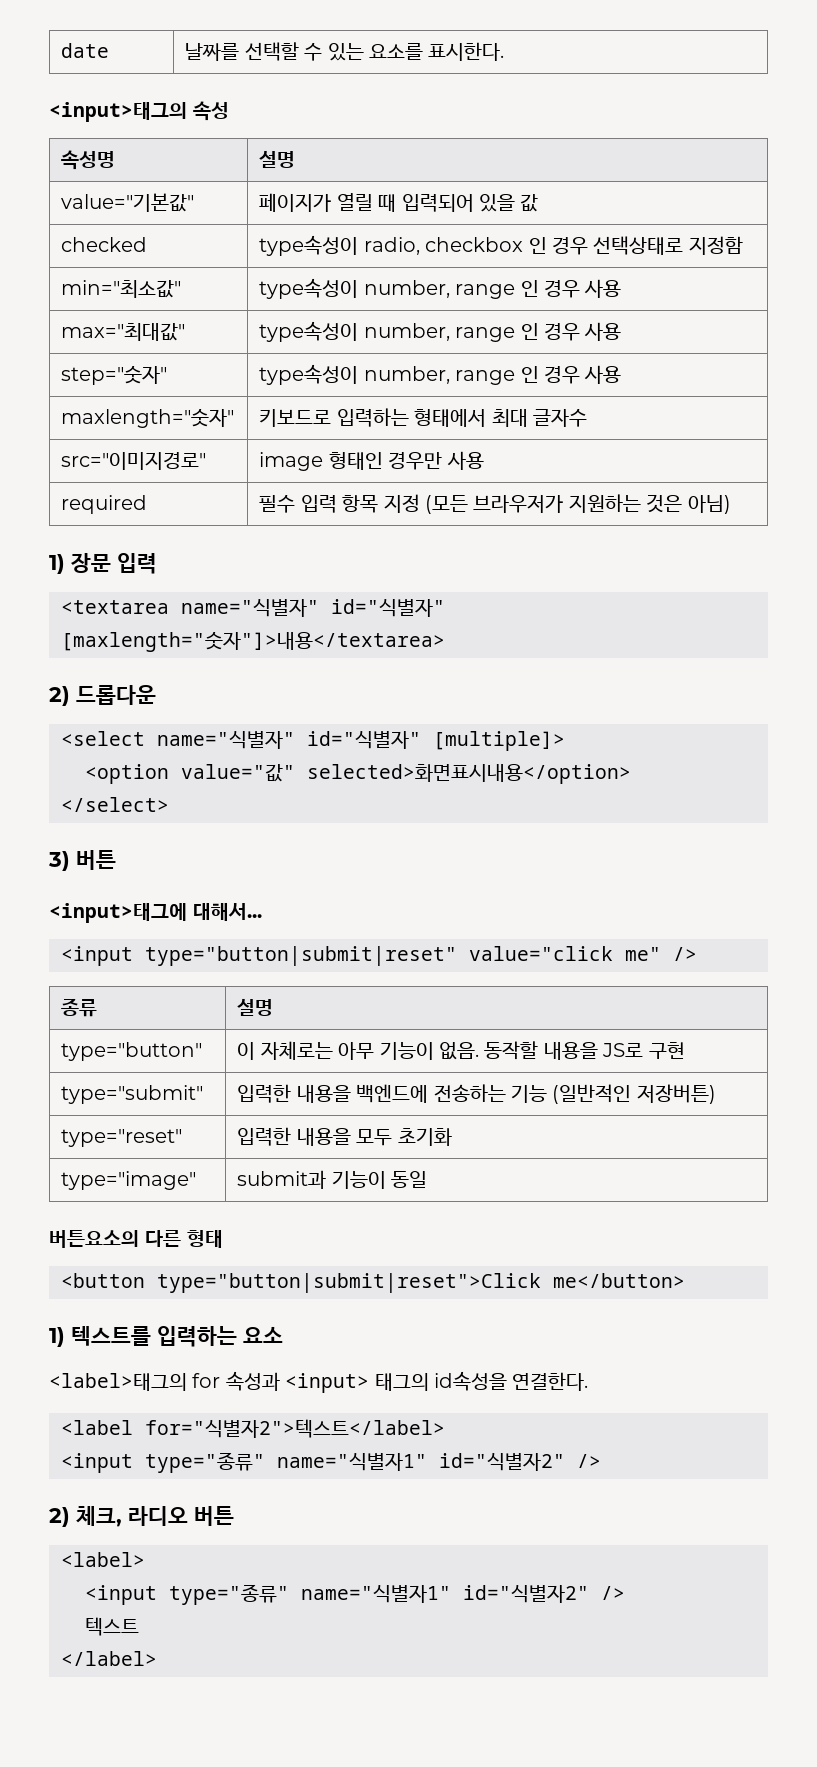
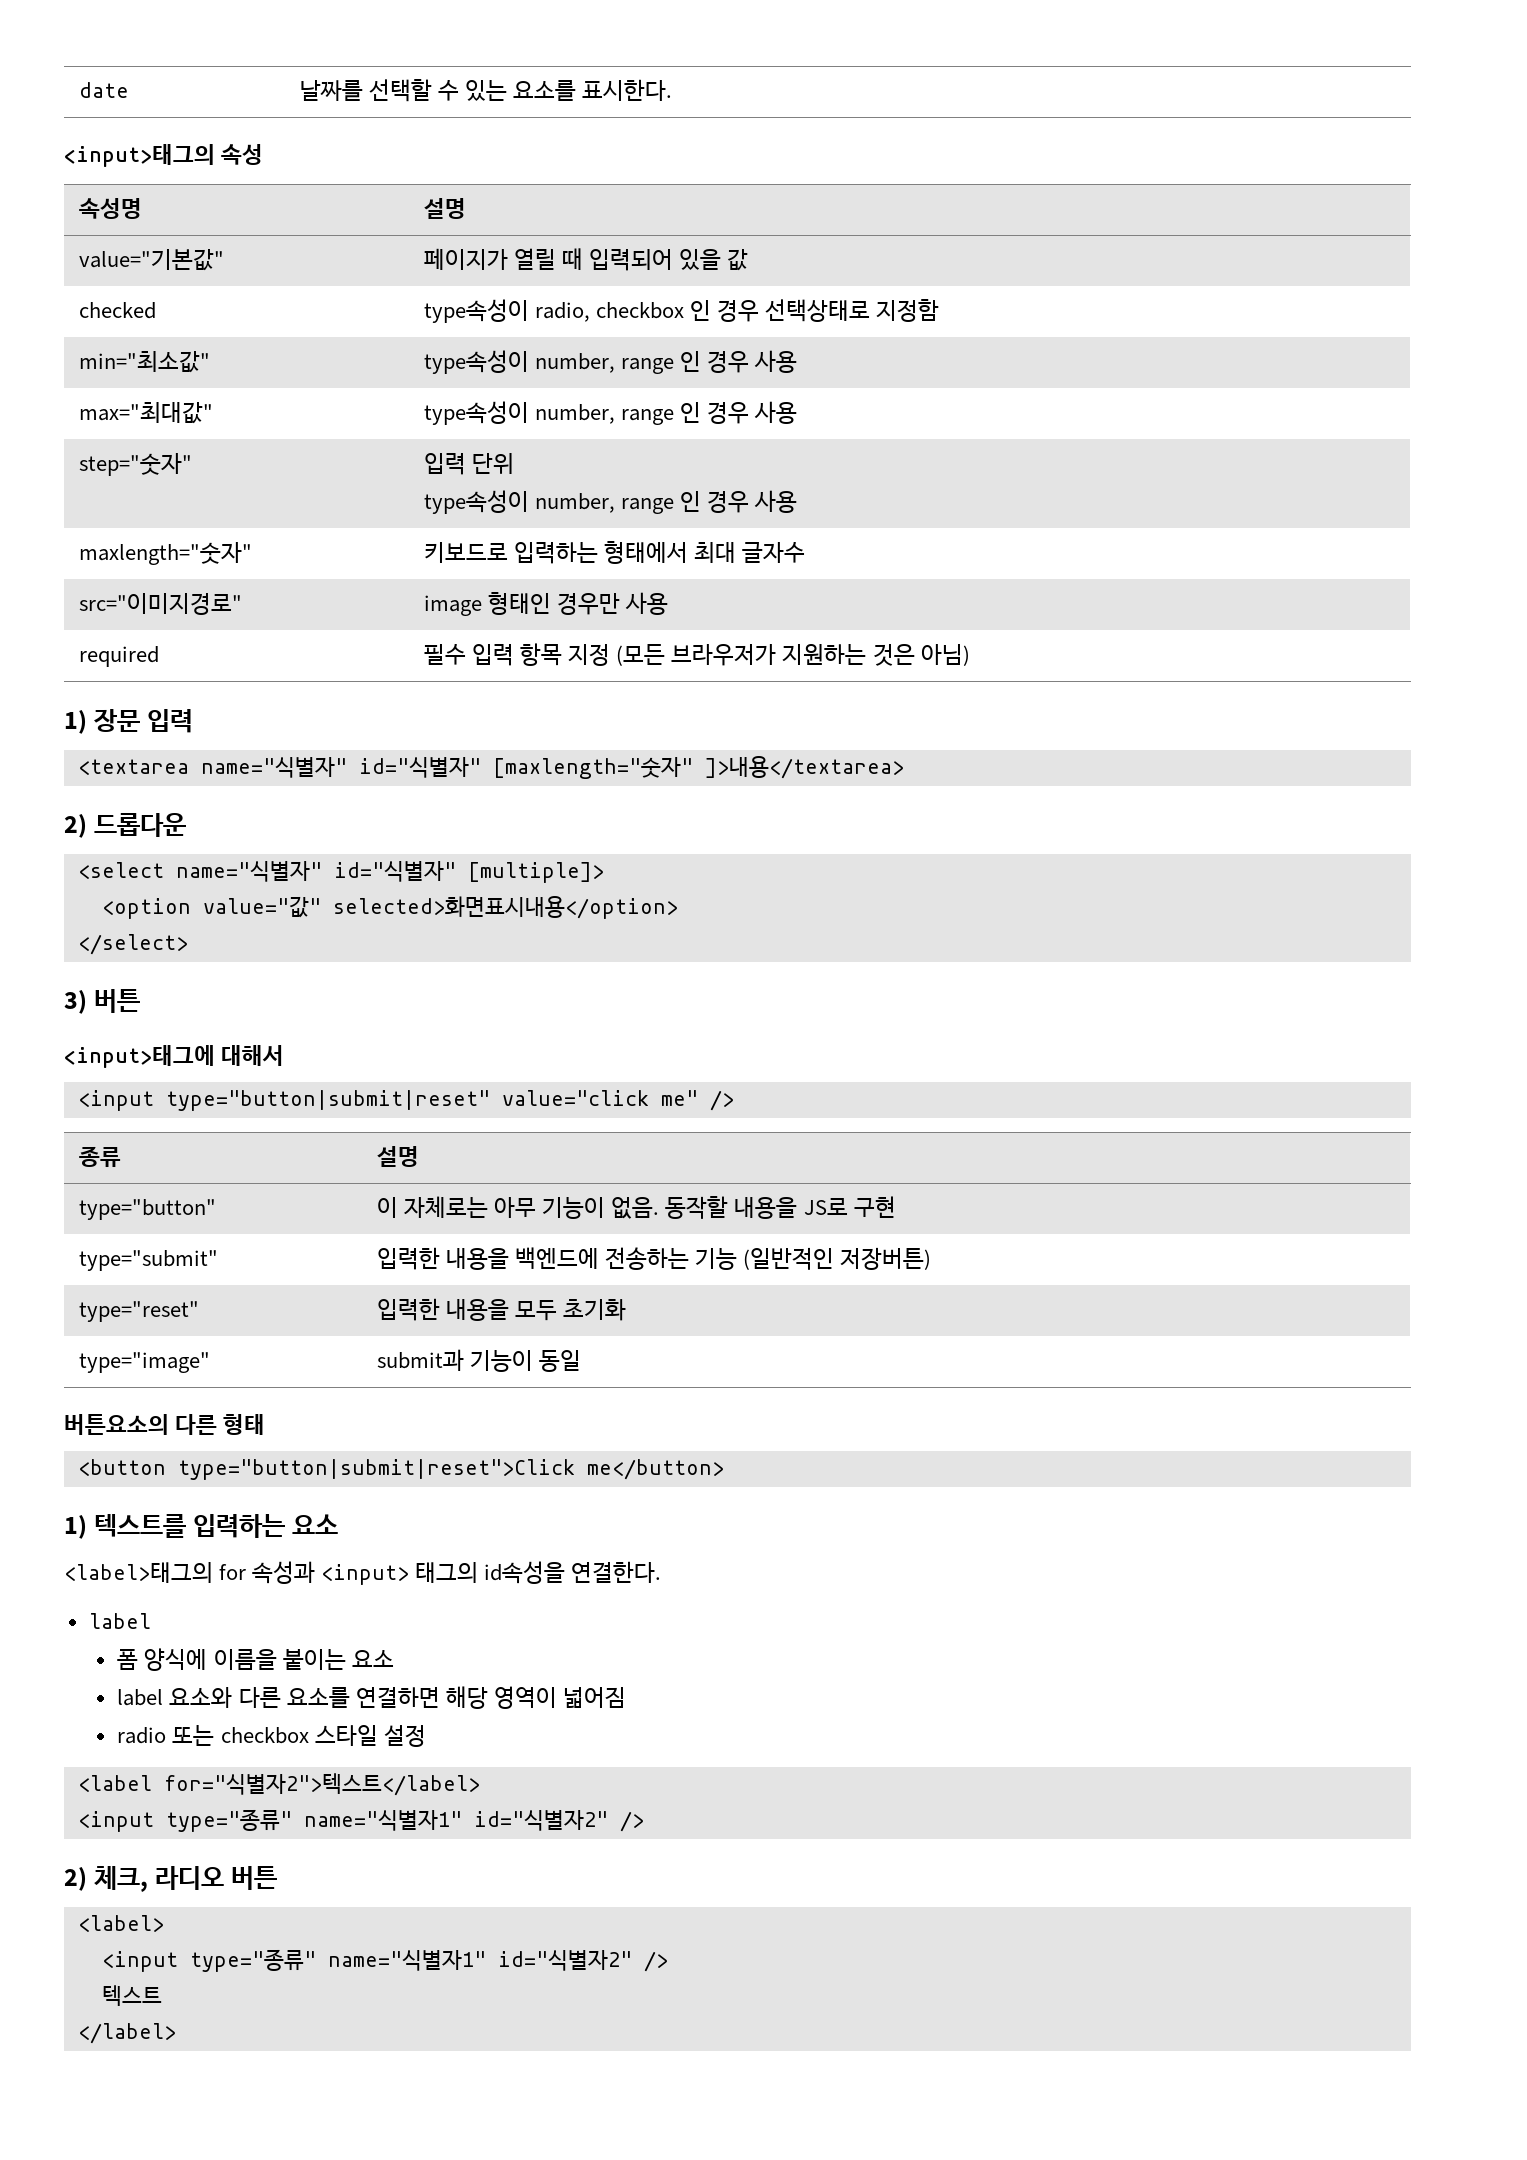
- step="숫자" | type속성이 number, range 인 경우 사용
+ step="숫자" | 입력 단위
+ type속성이 number, range 인 경우 사용
- <textarea name="식별자" id="식별자" [maxlength="숫자"]>내용</textarea>
+ <textarea name="식별자" id="식별자" [maxlength="숫자" ]>내용</textarea>
- <input>태그에 대해서...
+ <input>태그에 대해서
  <label>태그의 for 속성과 <input> 태그의 id속성을 연결한다.
+ label
+ 폼 양식에 이름을 붙이는 요소
+ label 요소와 다른 요소를 연결하면 해당 영역이 넓어짐
+ radio 또는 checkbox 스타일 설정

